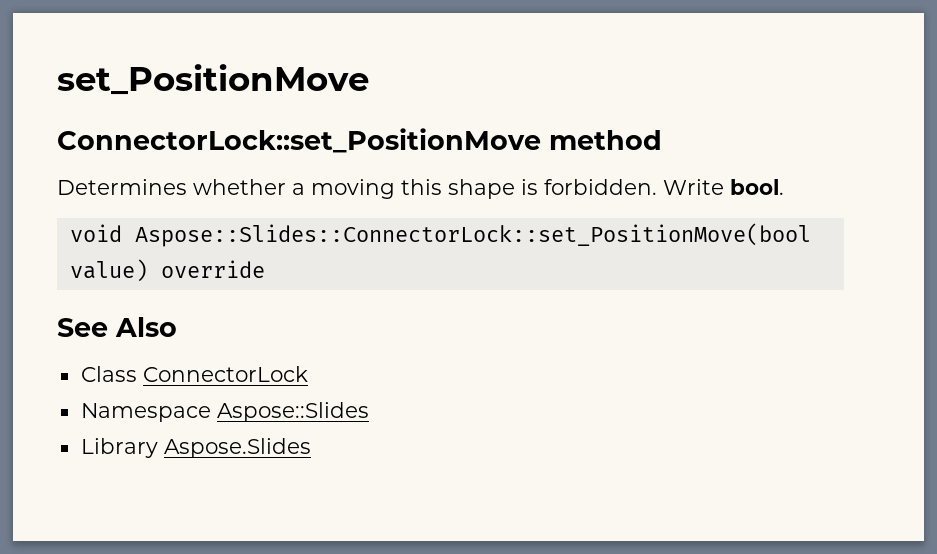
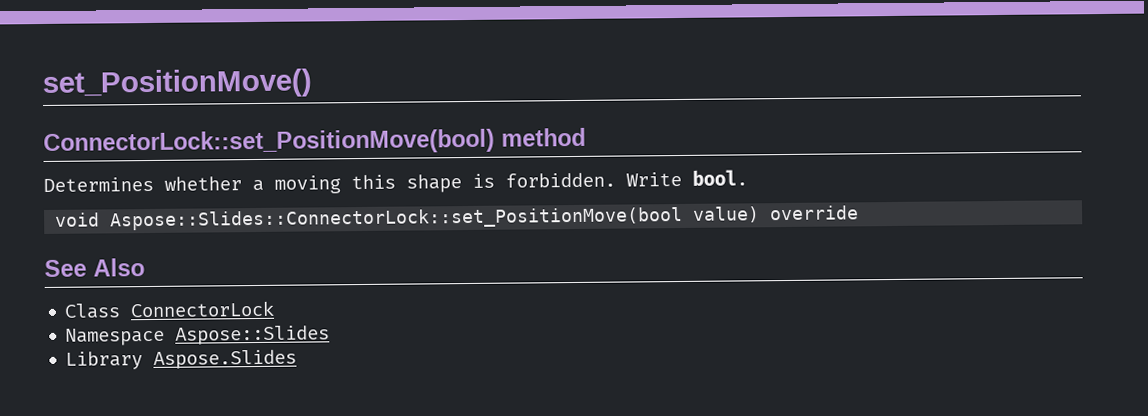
- set_PositionMove
- ConnectorLock::set_PositionMove method
+ set_PositionMove()
+ ConnectorLock::set_PositionMove(bool) method

